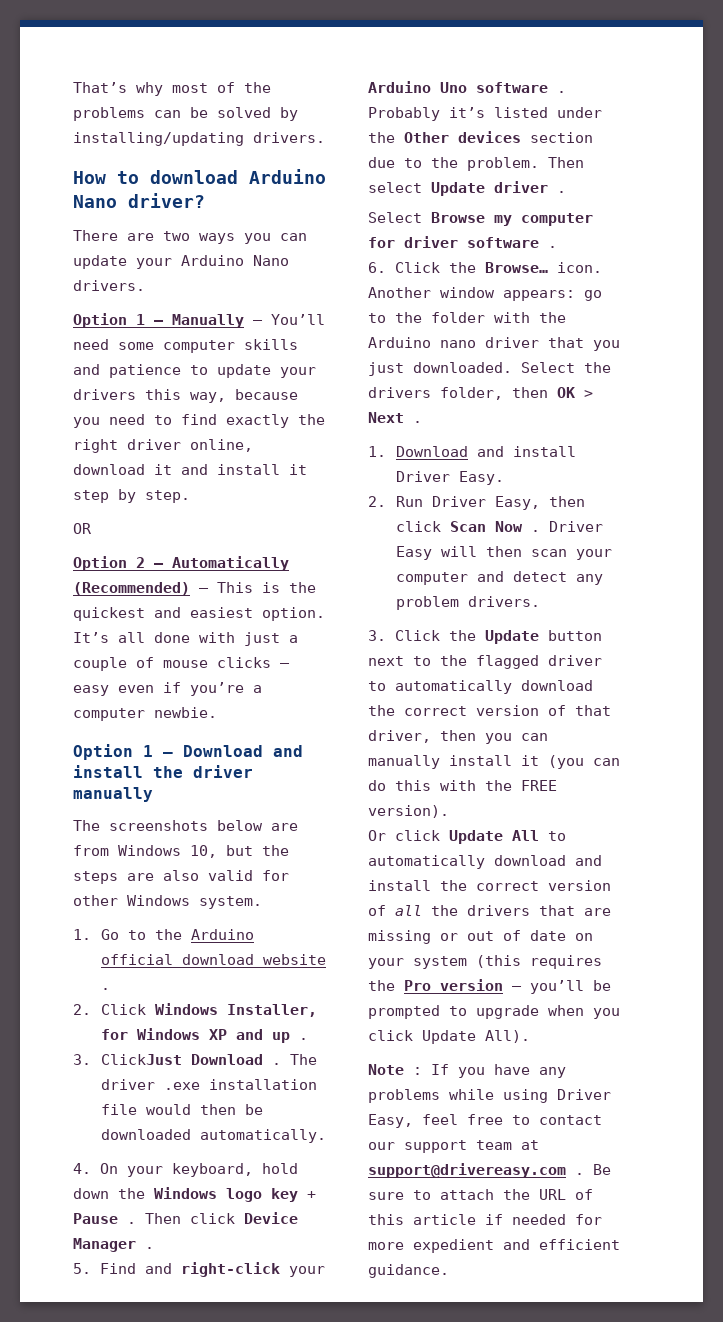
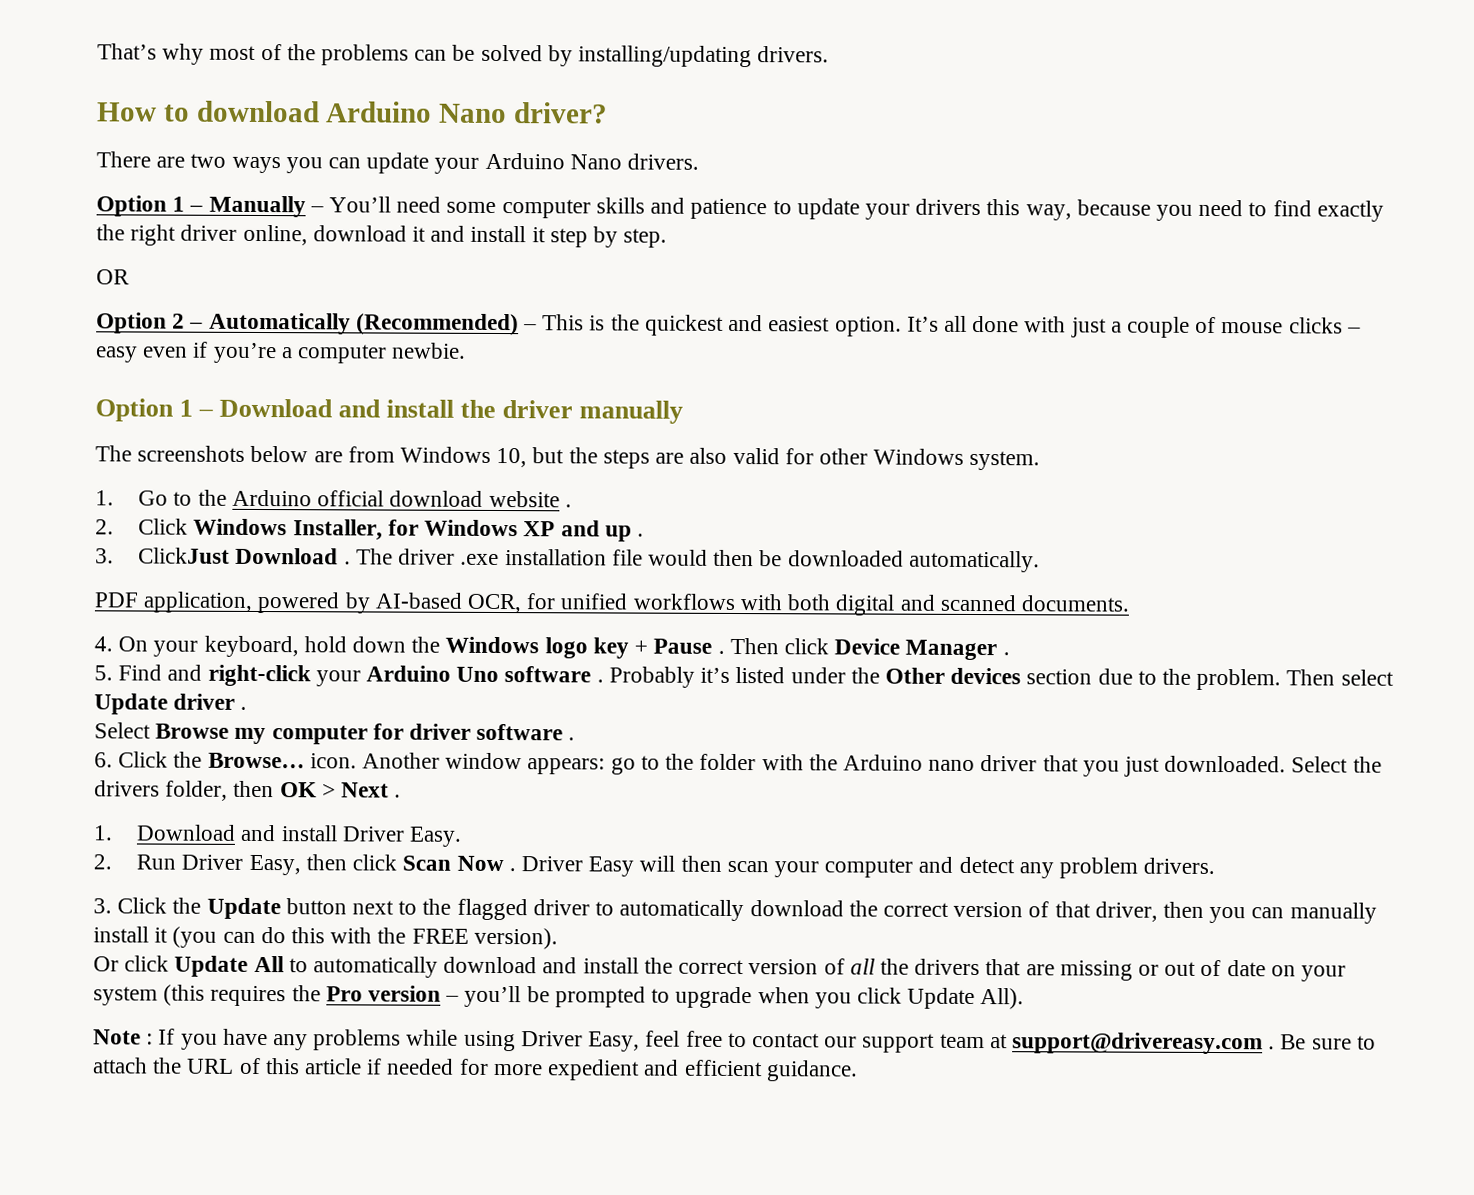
+ PDF application, powered by AI-based OCR, for unified workflows with both digital and scanned documents.

